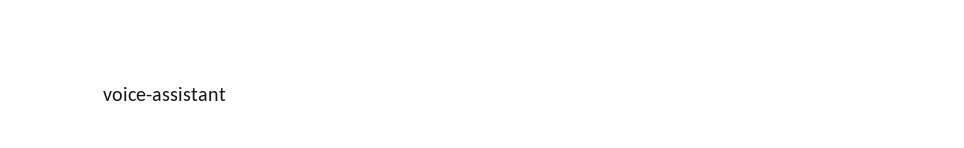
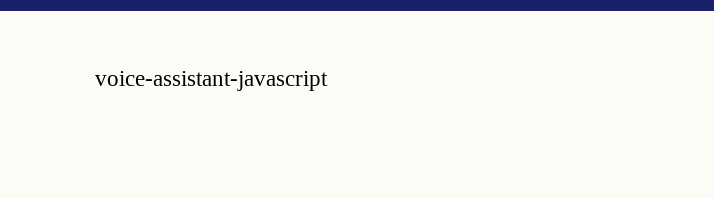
- voice-assistant
+ voice-assistant-javascript

